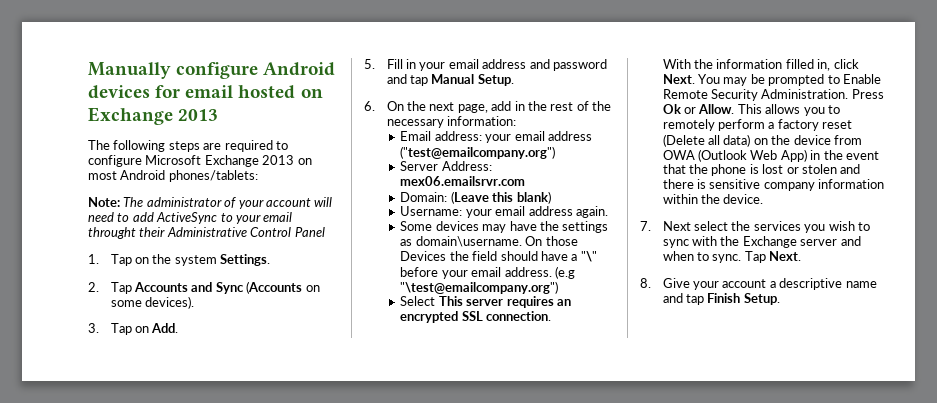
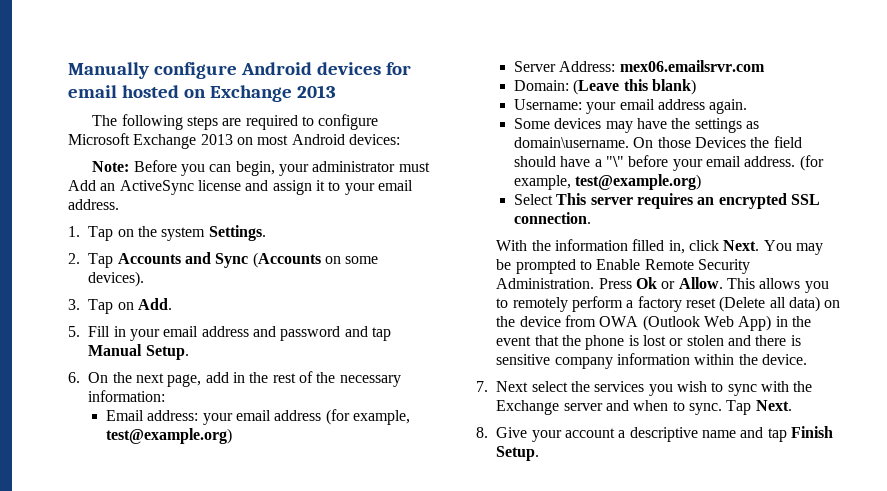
- The following steps are required to configure Microsoft Exchange 2013 on most Android phones/tablets:
+ The following steps are required to configure Microsoft Exchange 2013 on most Android devices:
- Note: The administrator of your account will need to add ActiveSync to your email throught their Administrative Control Panel
+ Note: Before you can begin, your administrator must Add an ActiveSync license and assign it to your email address.
- Email address: your email address ("test@emailcompany.org")
+ Email address: your email address (for example, test@example.org)
- On those Devices the field should have a "\" before your email address. (e.g "\test@emailcompany.org")
+ On those Devices the field should have a "\" before your email address. (for example, test@example.org)

